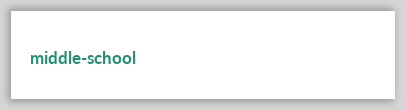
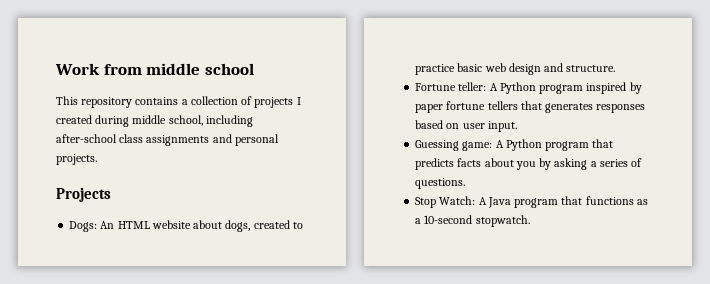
- middle-school
+ Work from middle school
+ This repository contains a collection of projects I created during middle school, including after-school class assignments and personal projects.
+ Projects
+ Dogs: An HTML website about dogs, created to practice basic web design and structure.
+ Fortune teller: A Python program inspired by paper fortune tellers that generates responses based on user input.
+ Guessing game: A Python program that predicts facts about you by asking a series of questions.
+ Stop Watch: A Java program that functions as a 10-second stopwatch.

